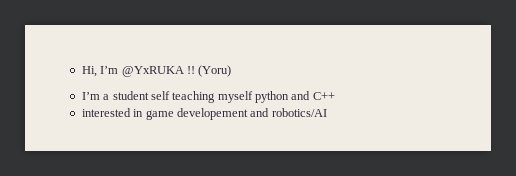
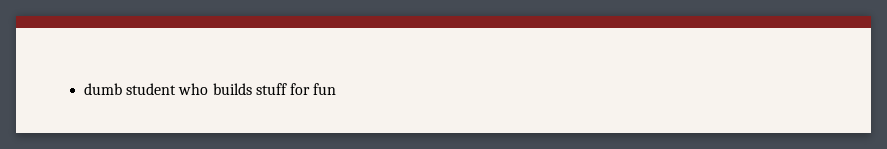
- Hi, I’m @YxRUKA !! (Yoru)
- I’m a student self teaching myself python and C++
- interested in game developement and robotics/AI
+ dumb student who builds stuff for fun

